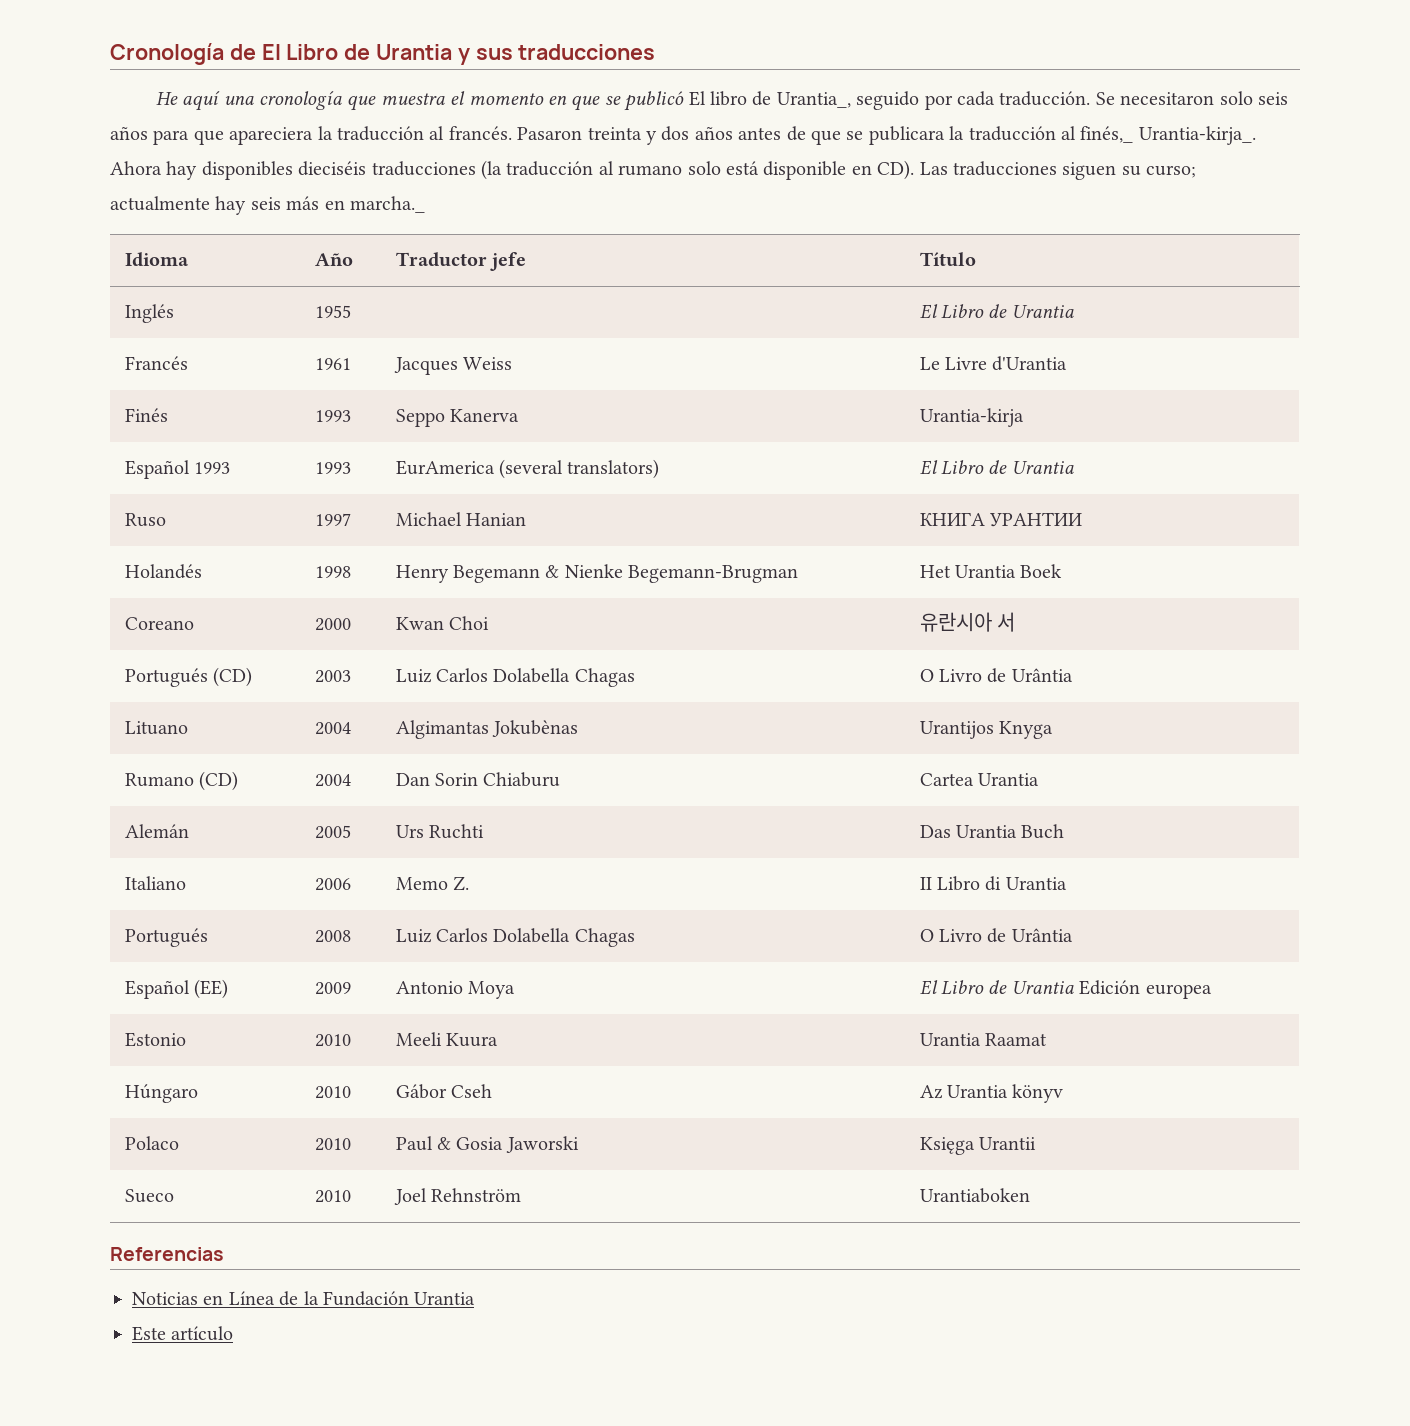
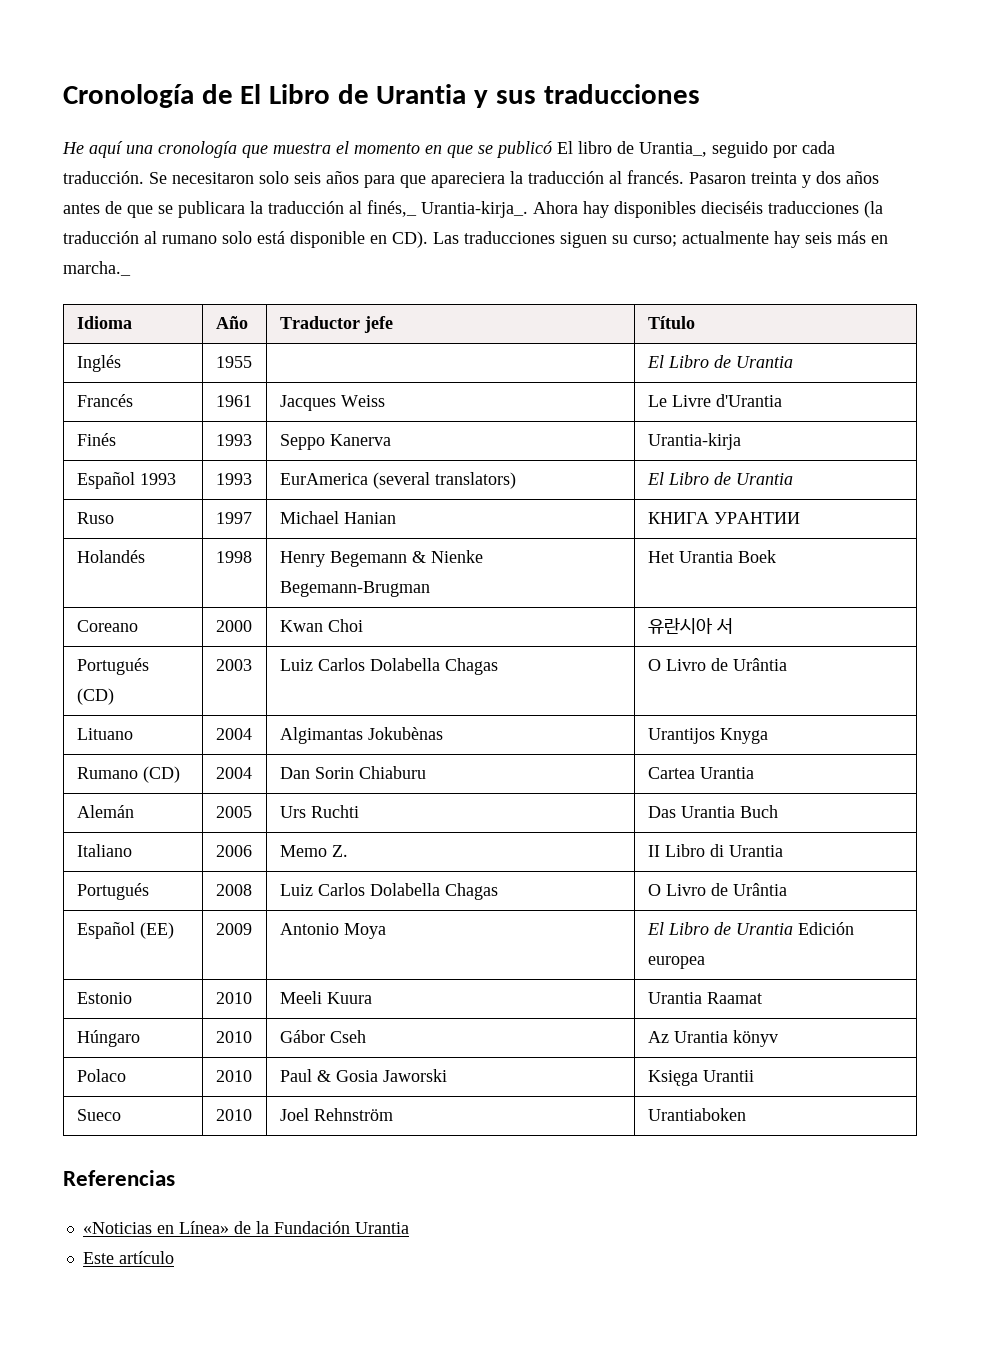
- Noticias en Línea de la Fundación Urantia
+ «Noticias en Línea» de la Fundación Urantia

